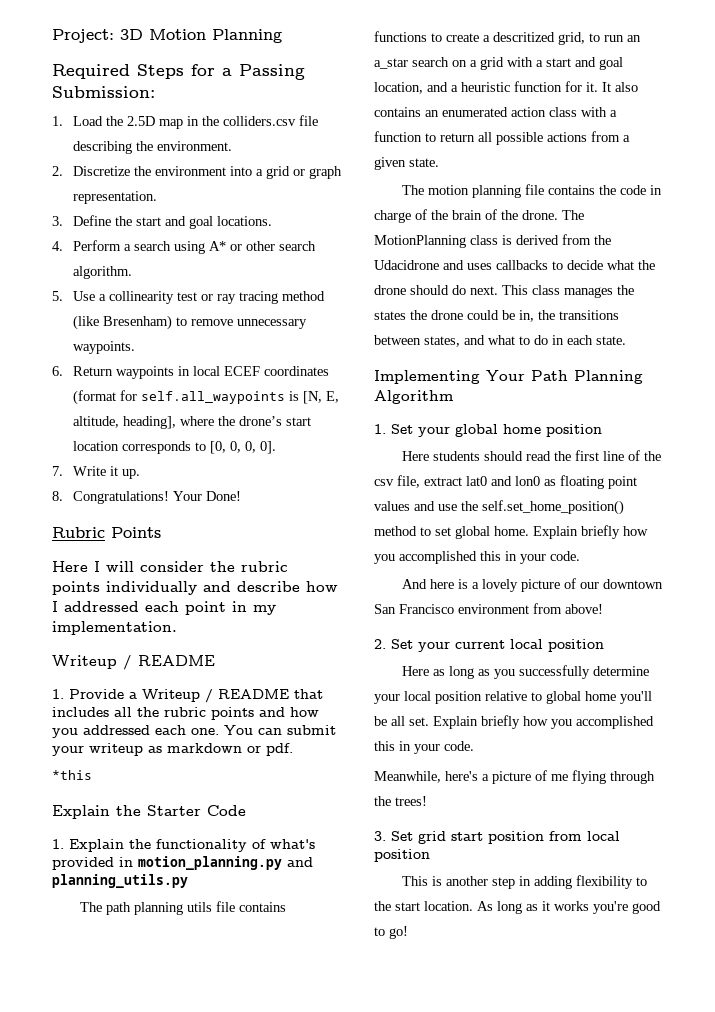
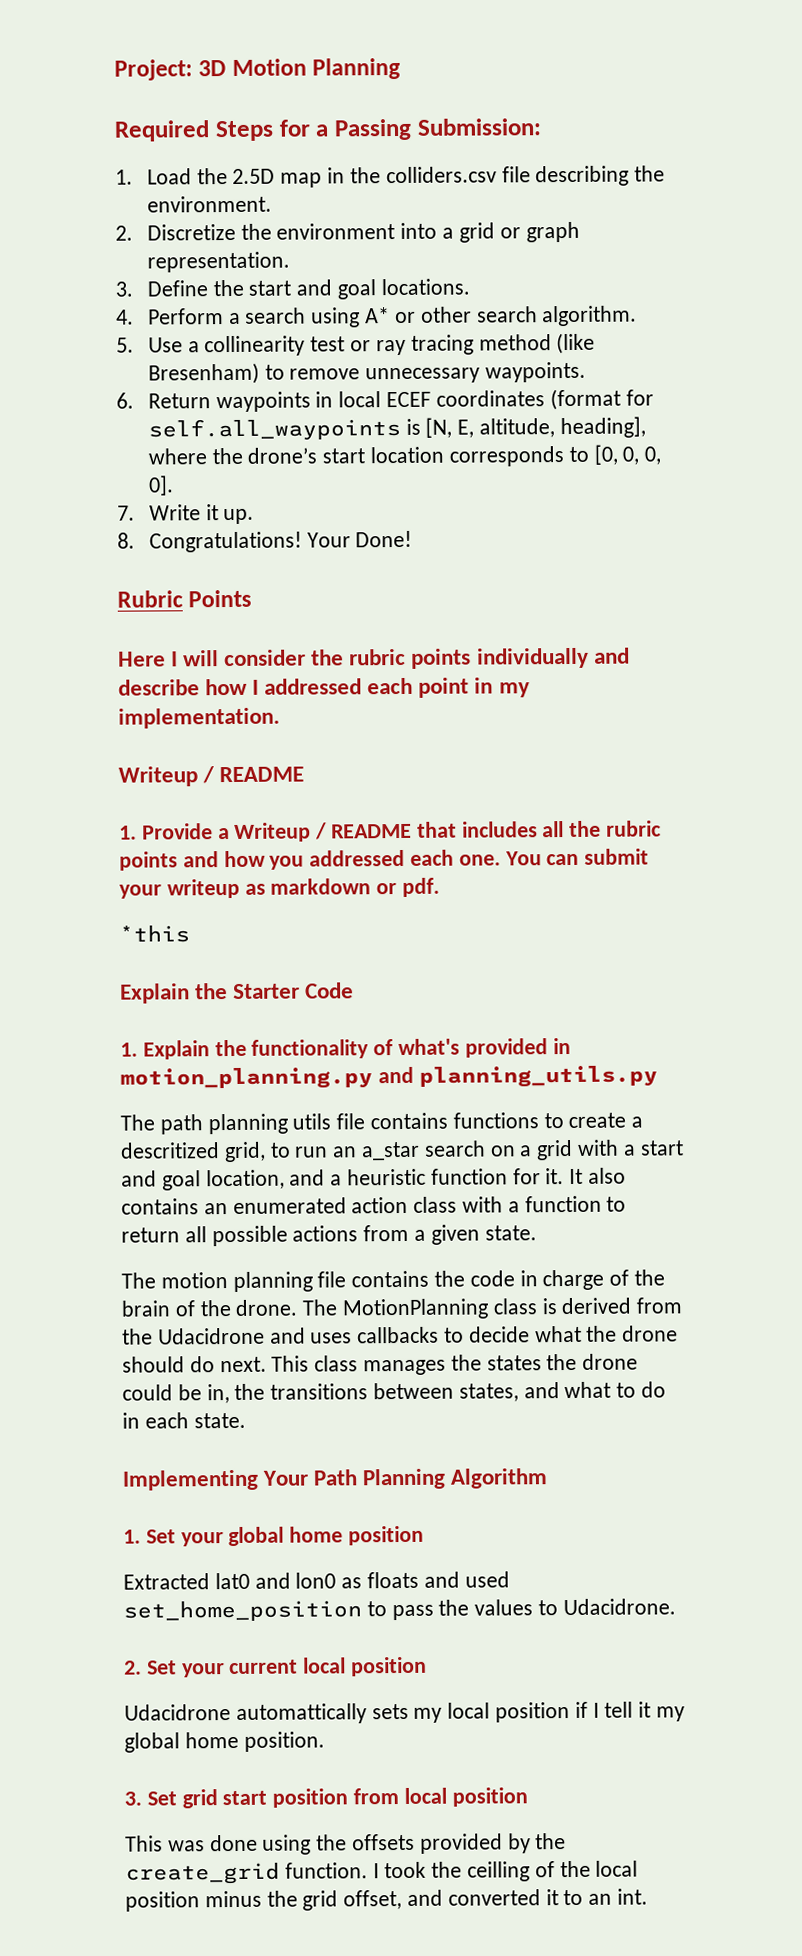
- Here students should read the first line of the csv file, extract lat0 and lon0 as floating point values and use the self.set_home_position() method to set global home. Explain briefly how you accomplished this in your code.
- And here is a lovely picture of our downtown San Francisco environment from above!
+ Extracted lat0 and lon0 as floats and used set_home_position to pass the values to Udacidrone.
- Here as long as you successfully determine your local position relative to global home you'll be all set. Explain briefly how you accomplished this in your code.
- Meanwhile, here's a picture of me flying through the trees!
+ Udacidrone automattically sets my local position if I tell it my global home position.
- This is another step in adding flexibility to the start location. As long as it works you're good to go!
+ This was done using the offsets provided by the create_grid function. I took the ceilling of the local position minus the grid offset, and converted it to an int.

